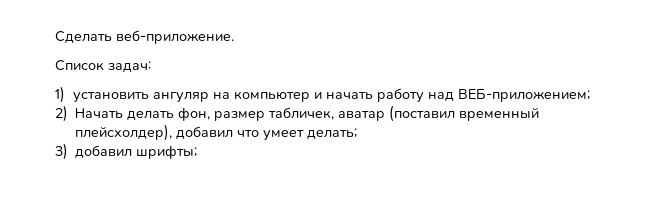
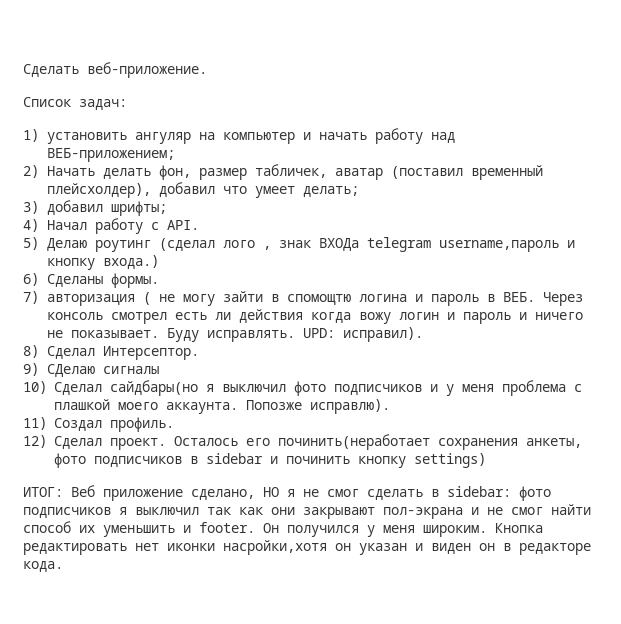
+ 4) Начал работу с API.
+ 5) Делаю роутинг (сделал лого , знак ВХОДа telegram username,пароль и кнопку входа.)
+ 6) Сделаны формы.
+ 7) авторизация ( не могу зайти в спомощтю логина и пароль в ВЕБ. Через консоль смотрел есть ли действия когда вожу логин и пароль и ничего не показывает. Буду исправлять. UPD: исправил).
+ 8) Сделал Интерсептор.
+ 9) СДелаю сигналы
+ 10) Сделал сайдбары(но я выключил фото подписчиков и у меня проблема с плашкой моего аккаунта. Попозже исправлю).
+ 11) Создал профиль.
+ 12) Сделал проект. Осталось его починить(неработает сохранения анкеты, фото подписчиков в sidebar и починить кнопку settings)
+ ИТОГ: Веб приложение сделано, НО я не смог сделать в sidebar: фото подписчиков я выключил так как они закрывают пол-экрана и не смог найти способ их уменьшить и footer. Он получился у меня широким. Кнопка редактировать нет иконки насройки,хотя он указан и виден он в редакторе кода.

